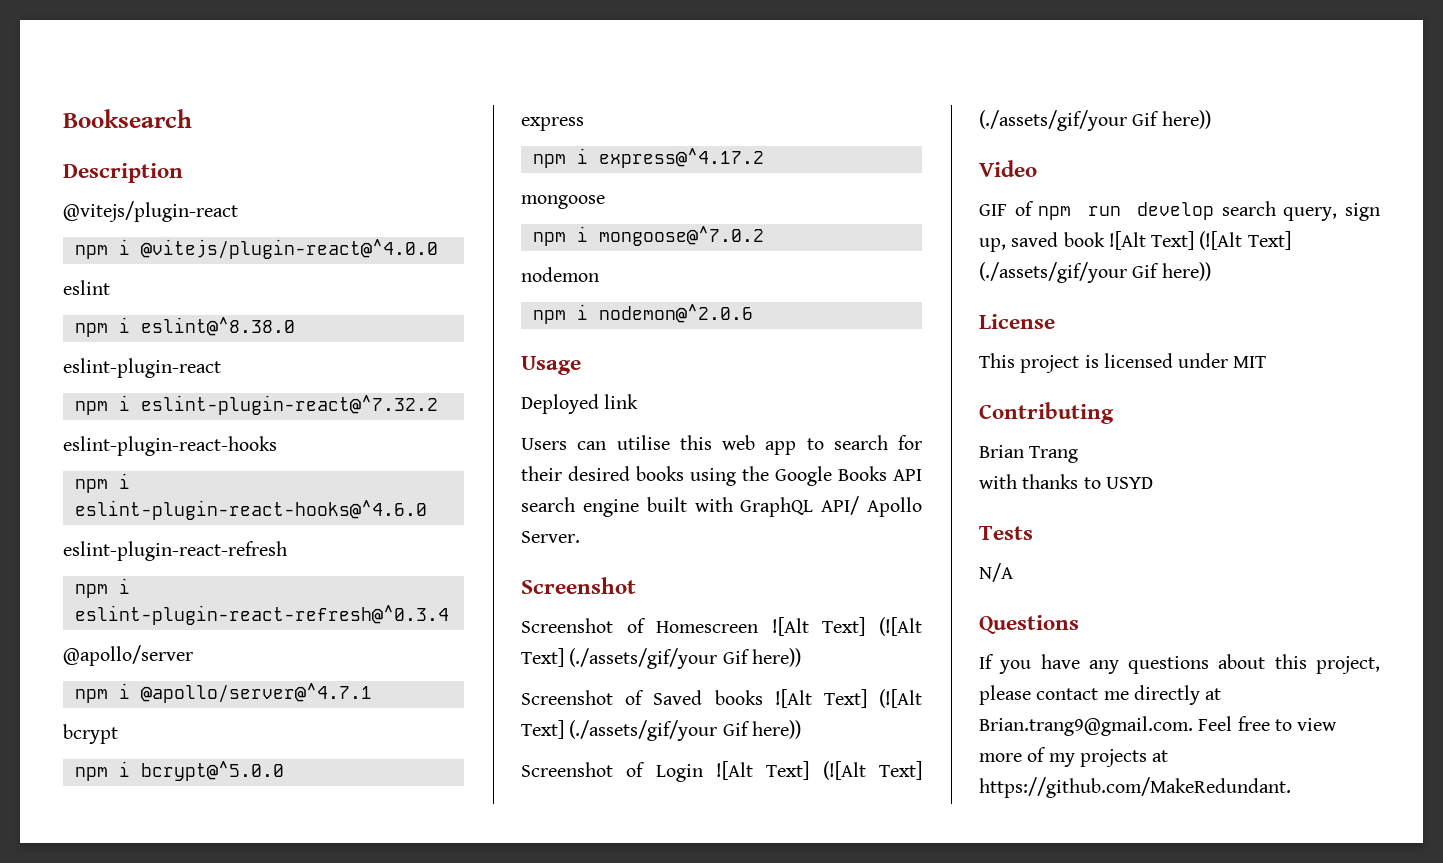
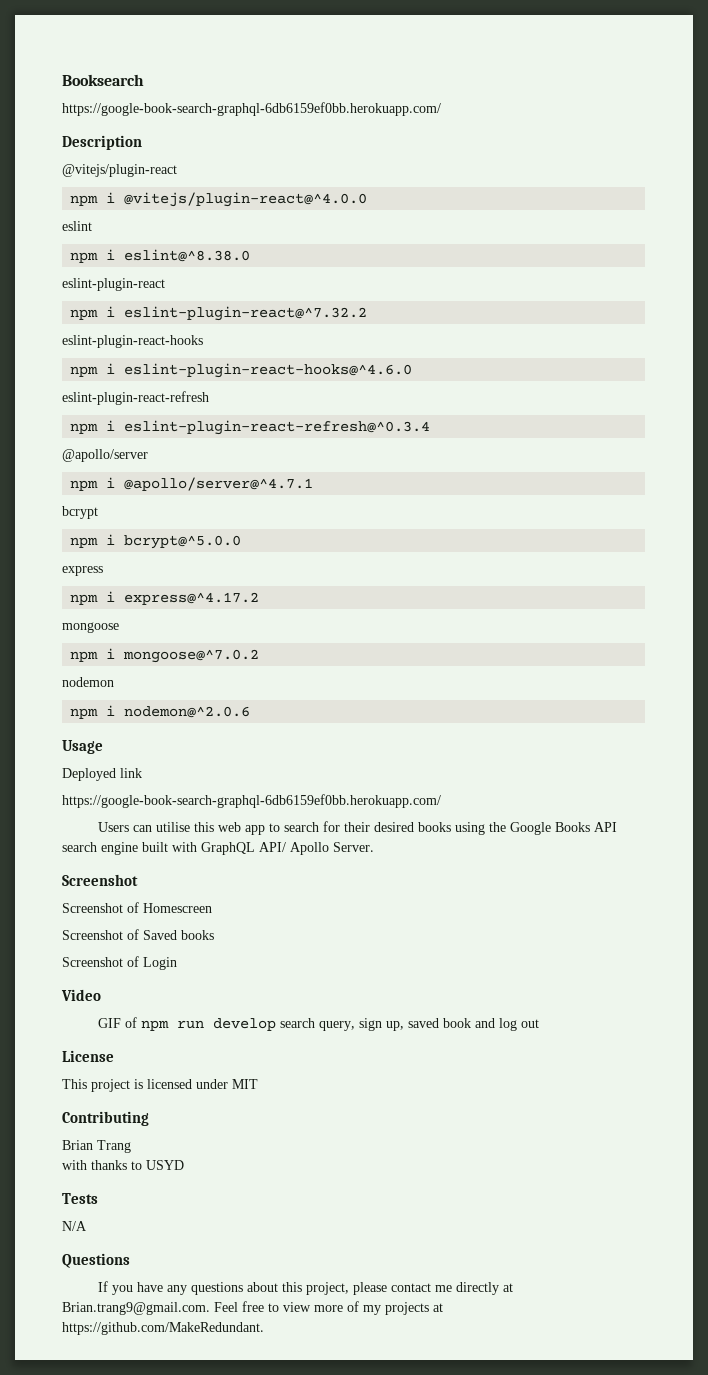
  Booksearch
+ https://google-book-search-graphql-6db6159ef0bb.herokuapp.com/
  Deployed link
+ https://google-book-search-graphql-6db6159ef0bb.herokuapp.com/
- Screenshot of Homescreen ![Alt Text] (![Alt Text] (./assets/gif/your Gif here))
- Screenshot of Saved books ![Alt Text] (![Alt Text] (./assets/gif/your Gif here))
- Screenshot of Login ![Alt Text] (![Alt Text] (./assets/gif/your Gif here))
+ Screenshot of Homescreen
+ Screenshot of Saved books
+ Screenshot of Login
- GIF of npm run develop search query, sign up, saved book ![Alt Text] (![Alt Text] (./assets/gif/your Gif here))
+ GIF of npm run develop search query, sign up, saved book and log out

